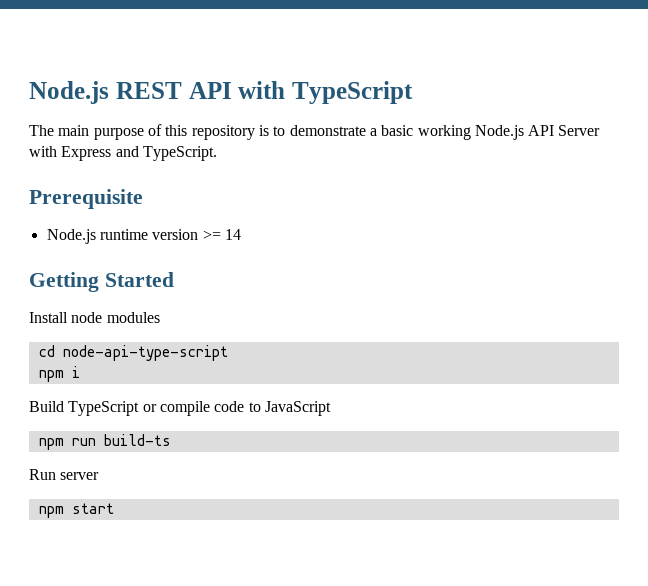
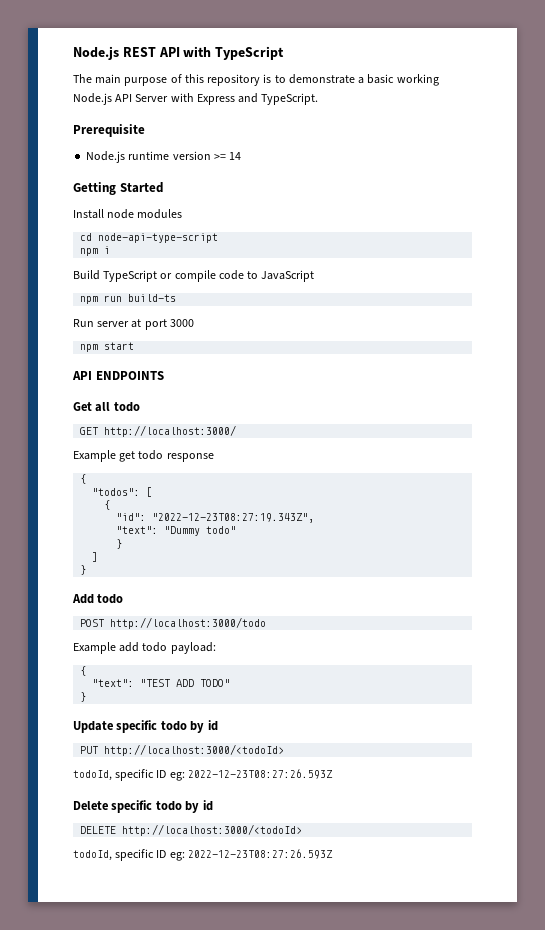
- Run server
+ Run server at port 3000
+ API ENDPOINTS
+ Get all todo
+ GET http://localhost:3000/
+ Example get todo response
+ {
+ "todos": [
+ {
+ "id": "2022-12-23T08:27:19.343Z",
+ "text": "Dummy todo"
+ }
+ ]
+ }
+ Add todo
+ POST http://localhost:3000/todo
+ Example add todo payload:
+ {
+ "text": "TEST ADD TODO"
+ }
+ Update specific todo by id
+ PUT http://localhost:3000/<todoId>
+ todoId, specific ID eg: 2022-12-23T08:27:26.593Z
+ Delete specific todo by id
+ DELETE http://localhost:3000/<todoId>
+ todoId, specific ID eg: 2022-12-23T08:27:26.593Z

